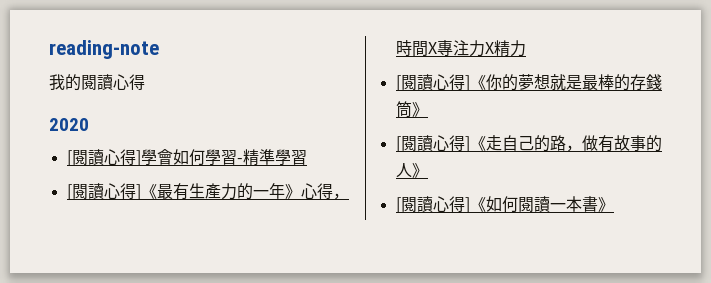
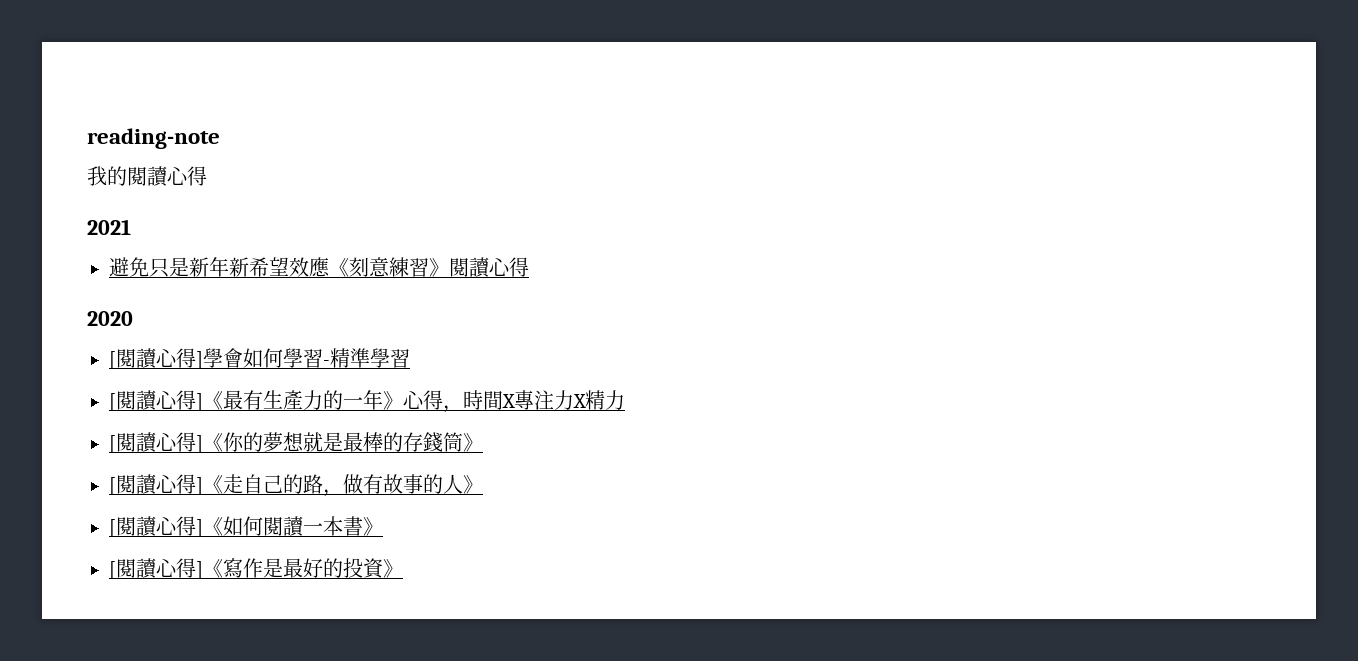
+ 2021
+ 避免只是新年新希望效應《刻意練習》閱讀心得
+ [閱讀心得]《寫作是最好的投資》

